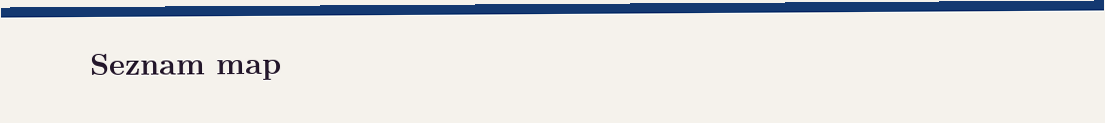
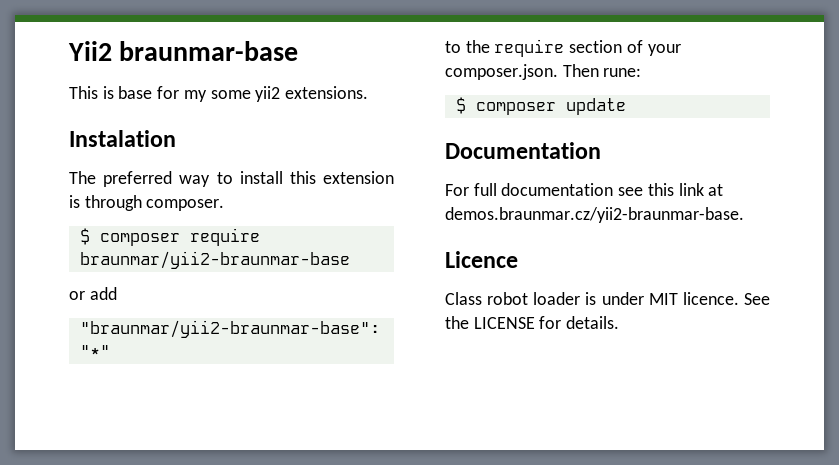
- Seznam map
+ Yii2 braunmar-base
+ This is base for my some yii2 extensions.
+ Instalation
+ The preferred way to install this extension is through composer.
+ $ composer require braunmar/yii2-braunmar-base
+ or add
+ "braunmar/yii2-braunmar-base": "*"
+ to the require section of your composer.json. Then rune:
+ $ composer update
+ Documentation
+ For full documentation see this link at demos.braunmar.cz/yii2-braunmar-base.
+ Licence
+ Class robot loader is under MIT licence. See the LICENSE for details.

